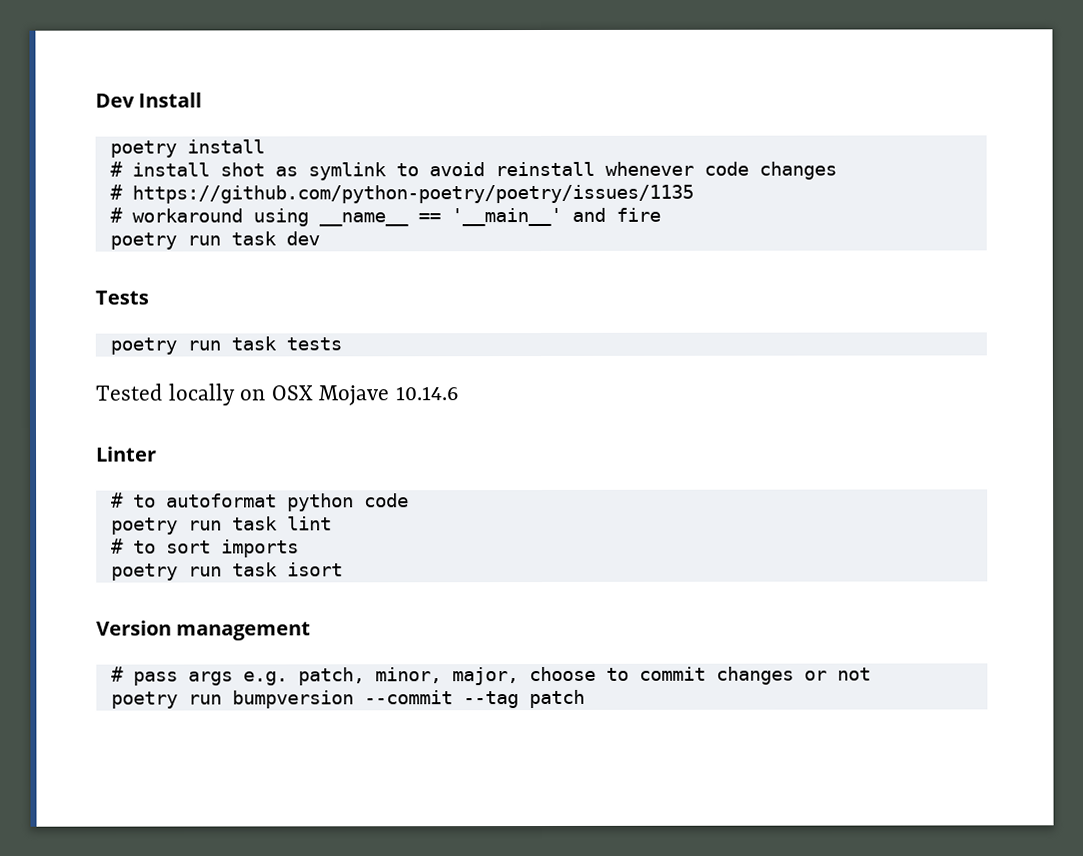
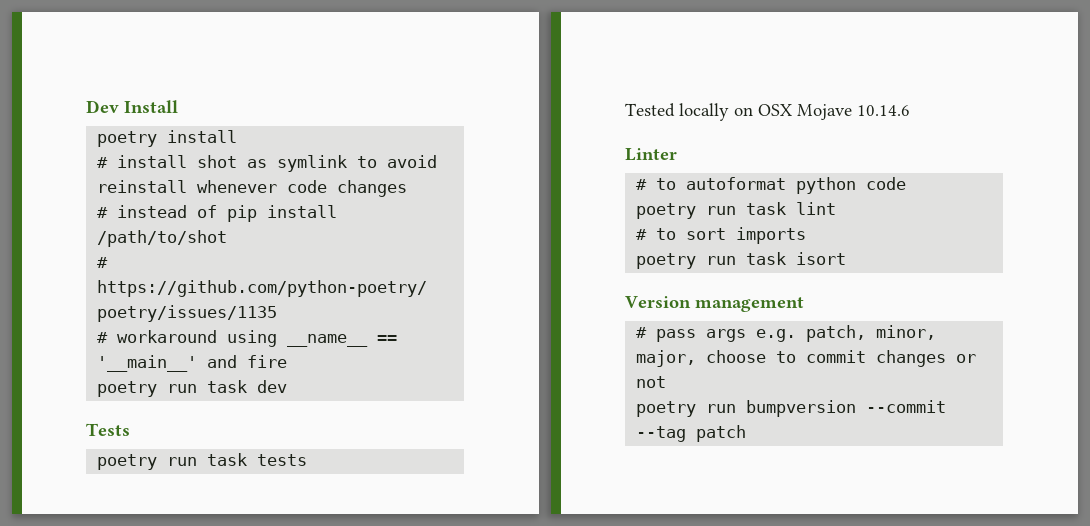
+ # instead of pip install /path/to/shot

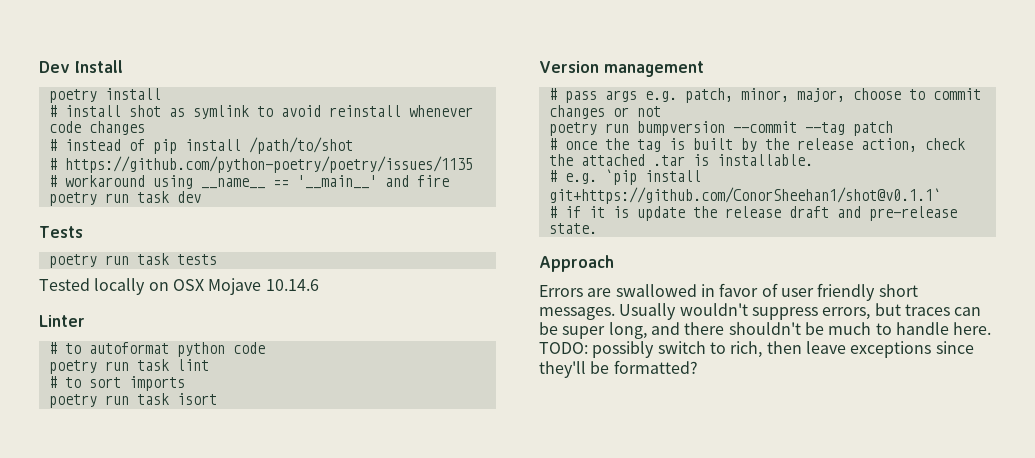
+ # once the tag is built by the release action, check the attached .tar is installable.
+ # e.g. `pip install git+https://github.com/ConorSheehan1/shot@v0.1.1`
+ # if it is update the release draft and pre-release state.
+ Approach
+ Errors are swallowed in favor of user friendly short messages. Usually wouldn't suppress errors, but traces can be super long, and there shouldn't be much to handle here. TODO: possibly switch to rich, then leave exceptions since they'll be formatted?

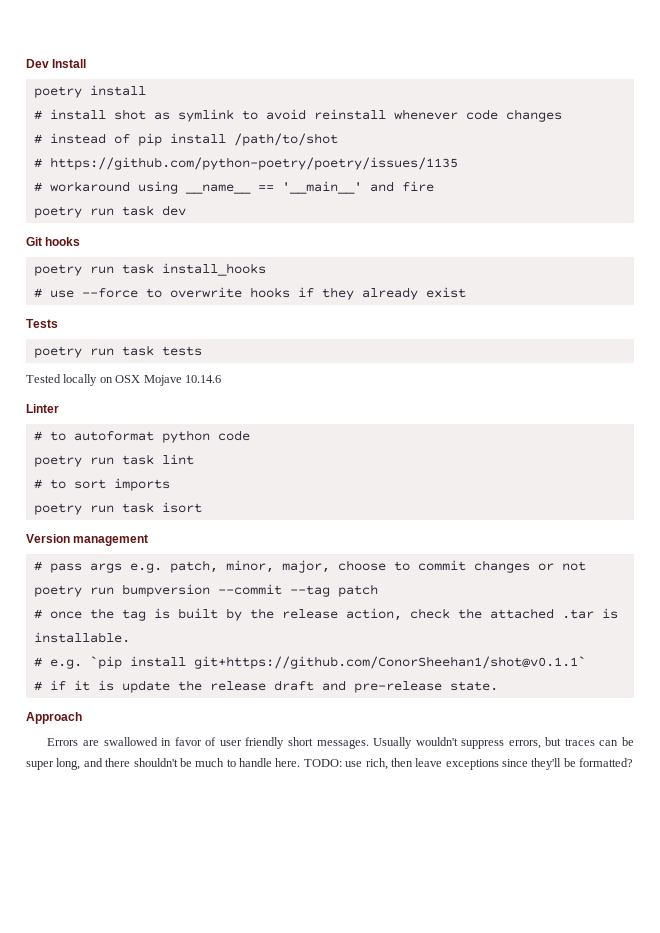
+ Git hooks
+ poetry run task install_hooks
+ # use --force to overwrite hooks if they already exist
- TODO: possibly switch to rich, then leave exceptions since they'll be formatted?
+ TODO: use rich, then leave exceptions since they'll be formatted?

